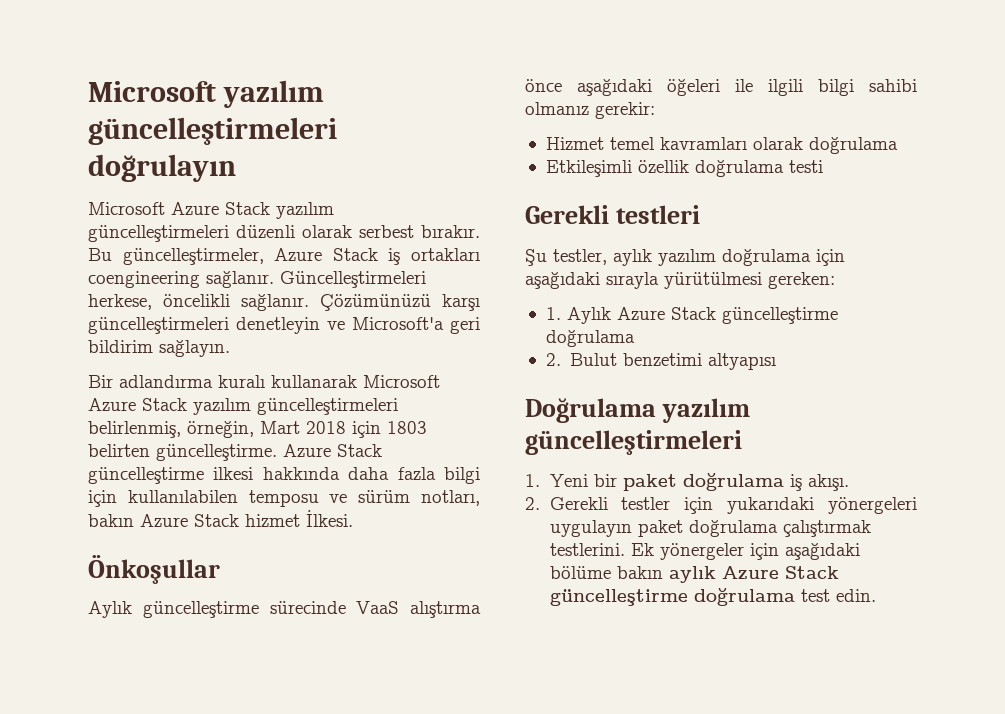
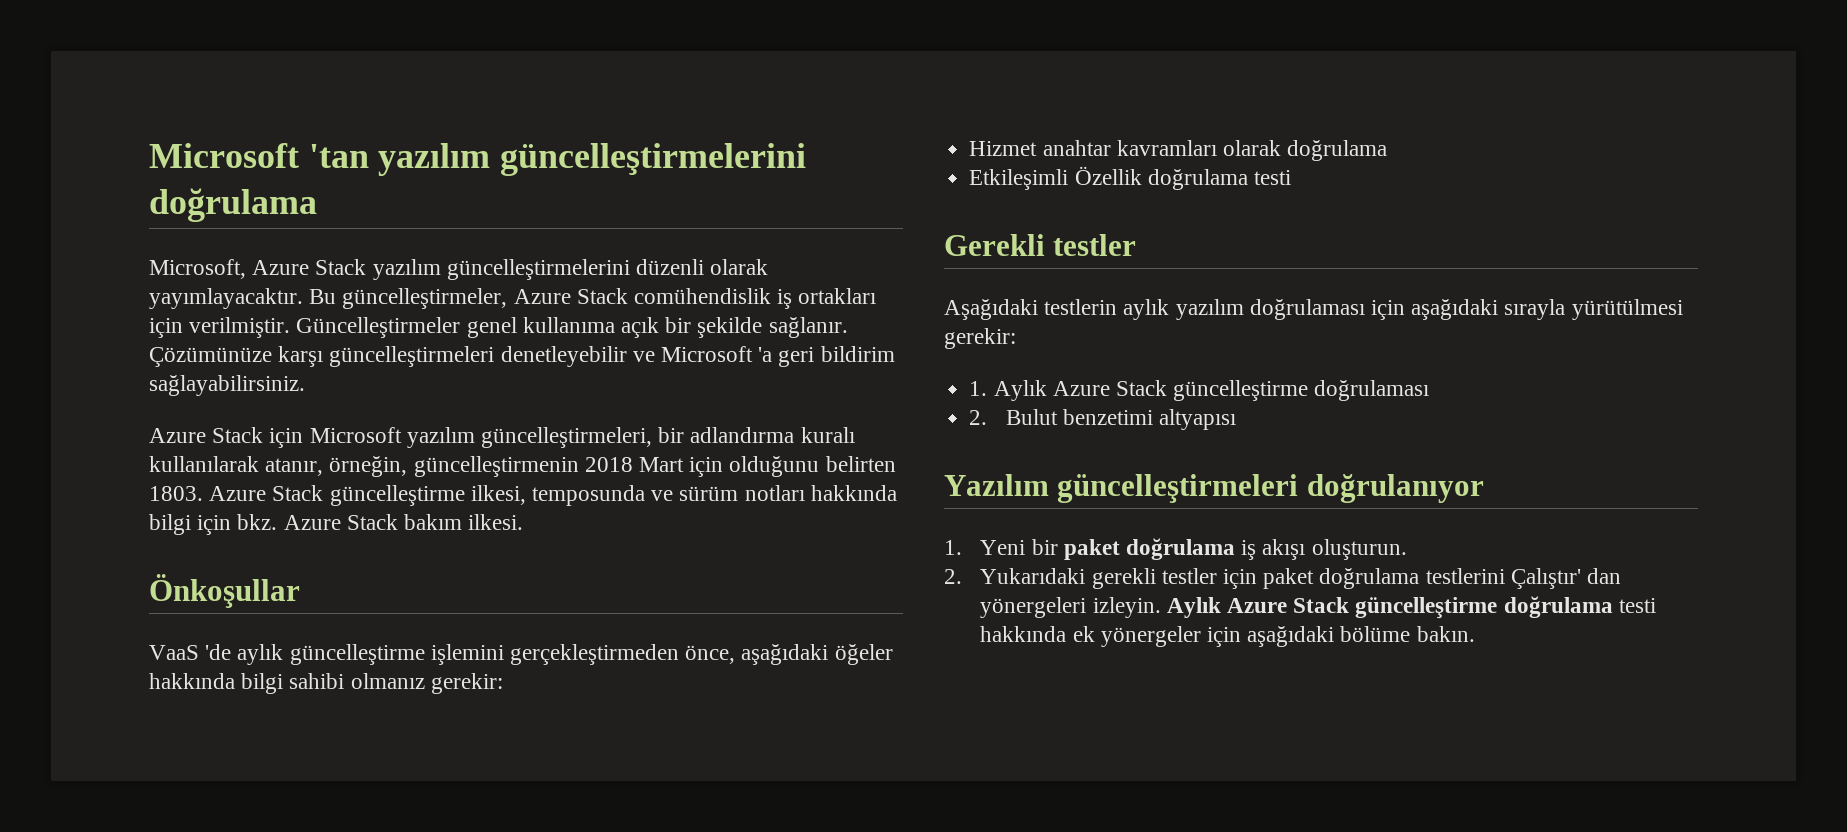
- Microsoft yazılım güncelleştirmeleri doğrulayın
- Microsoft Azure Stack yazılım güncelleştirmeleri düzenli olarak serbest bırakır.
+ Microsoft 'tan yazılım güncelleştirmelerini doğrulama
+ Microsoft, Azure Stack yazılım güncelleştirmelerini düzenli olarak yayımlayacaktır.
- Bu güncelleştirmeler, Azure Stack iş ortakları coengineering sağlanır. Güncelleştirmeleri herkese, öncelikli sağlanır. Çözümünüzü karşı güncelleştirmeleri denetleyin ve Microsoft'a geri bildirim sağlayın.
- Bir adlandırma kuralı kullanarak Microsoft Azure Stack yazılım güncelleştirmeleri belirlenmiş, örneğin, Mart 2018 için 1803 belirten güncelleştirme. Azure Stack güncelleştirme ilkesi hakkında daha fazla bilgi için kullanılabilen temposu ve sürüm notları, bakın Azure Stack hizmet İlkesi.
+ Bu güncelleştirmeler, Azure Stack comühendislik iş ortakları için verilmiştir. Güncelleştirmeler genel kullanıma açık bir şekilde sağlanır. Çözümünüze karşı güncelleştirmeleri denetleyebilir ve Microsoft 'a geri bildirim sağlayabilirsiniz.
+ Azure Stack için Microsoft yazılım güncelleştirmeleri, bir adlandırma kuralı kullanılarak atanır, örneğin, güncelleştirmenin 2018 Mart için olduğunu belirten 1803. Azure Stack güncelleştirme ilkesi, temposunda ve sürüm notları hakkında bilgi için bkz. Azure Stack bakım ilkesi.
  Önkoşullar
- Aylık güncelleştirme sürecinde VaaS alıştırma önce aşağıdaki öğeleri ile ilgili bilgi sahibi olmanız gerekir:
+ VaaS 'de aylık güncelleştirme işlemini gerçekleştirmeden önce, aşağıdaki öğeler hakkında bilgi sahibi olmanız gerekir:
- Hizmet temel kavramları olarak doğrulama
+ Hizmet anahtar kavramları olarak doğrulama
- Etkileşimli özellik doğrulama testi
+ Etkileşimli Özellik doğrulama testi
- Gerekli testleri
- Şu testler, aylık yazılım doğrulama için aşağıdaki sırayla yürütülmesi gereken:
+ Gerekli testler
+ Aşağıdaki testlerin aylık yazılım doğrulaması için aşağıdaki sırayla yürütülmesi gerekir:
- 1. Aylık Azure Stack güncelleştirme doğrulama
+ 1. Aylık Azure Stack güncelleştirme doğrulaması
- Doğrulama yazılım güncelleştirmeleri
+ Yazılım güncelleştirmeleri doğrulanıyor
- 1. Yeni bir paket doğrulama iş akışı.
- 2. Gerekli testler için yukarıdaki yönergeleri uygulayın paket doğrulama çalıştırmak testlerini. Ek yönergeler için aşağıdaki bölüme bakın aylık Azure Stack güncelleştirme doğrulama test edin.
+ 1. Yeni bir paket doğrulama iş akışı oluşturun.
+ 2. Yukarıdaki gerekli testler için paket doğrulama testlerini Çalıştır' dan yönergeleri izleyin. Aylık Azure Stack güncelleştirme doğrulama testi hakkında ek yönergeler için aşağıdaki bölüme bakın.

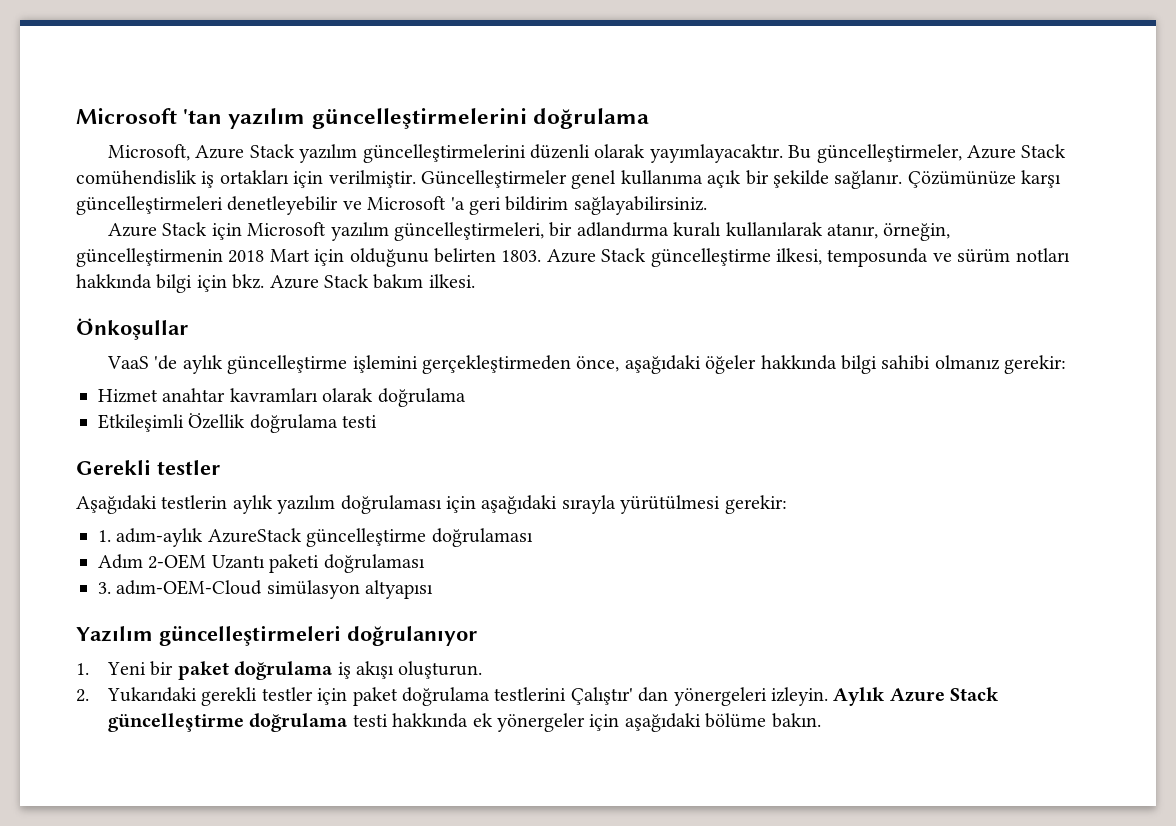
- 1. Aylık Azure Stack güncelleştirme doğrulaması
+ 1. adım-aylık AzureStack güncelleştirme doğrulaması
- 2. Bulut benzetimi altyapısı
+ Adım 2-OEM Uzantı paketi doğrulaması
+ 3. adım-OEM-Cloud simülasyon altyapısı

